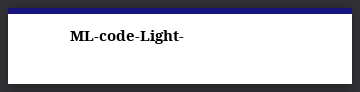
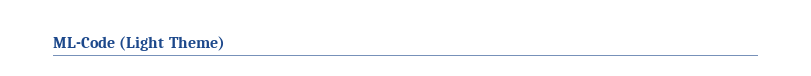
- ML-code-Light-
+ ML-Code (Light Theme)

